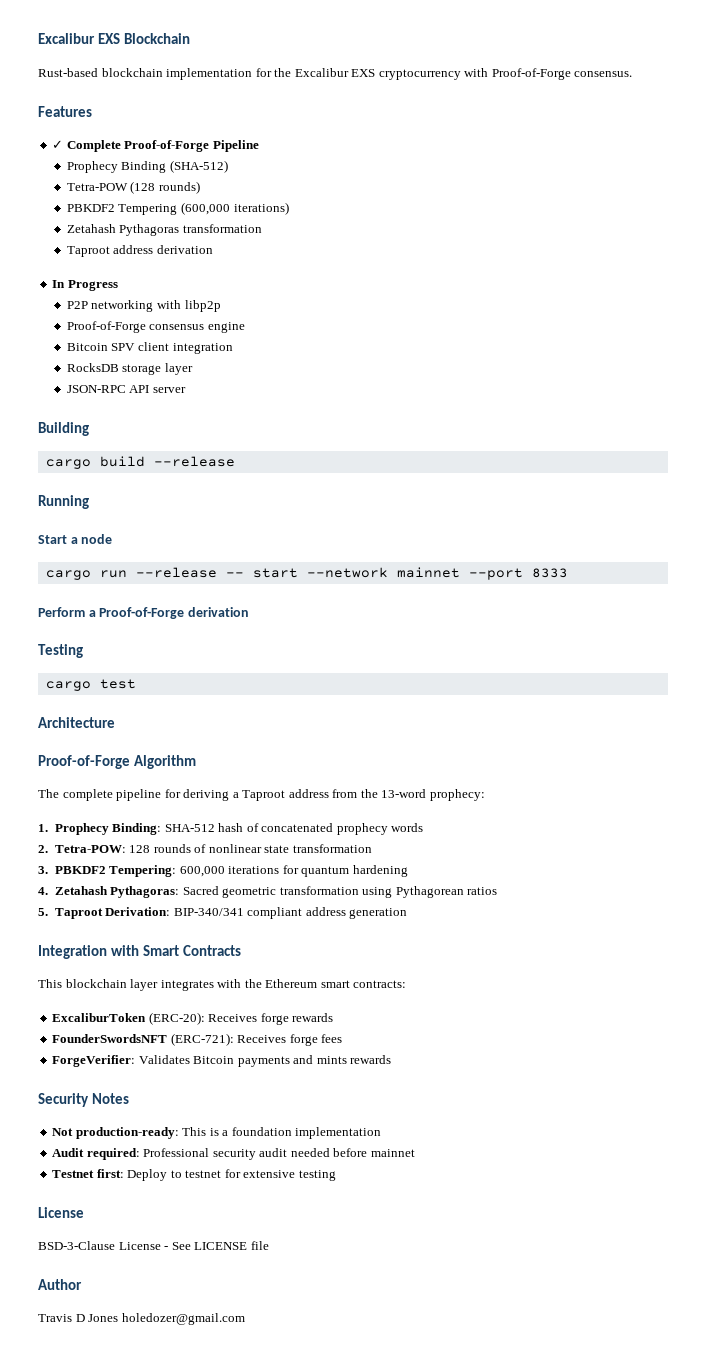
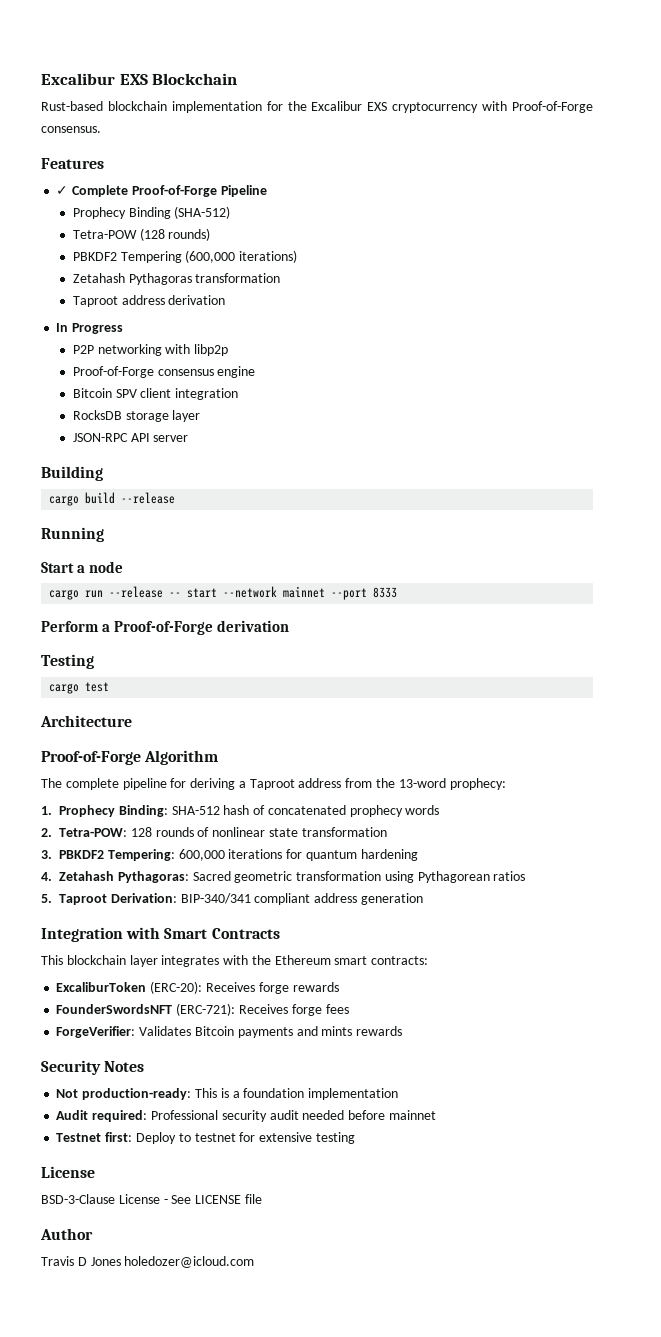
- Travis D Jones holedozer@gmail.com
+ Travis D Jones holedozer@icloud.com

